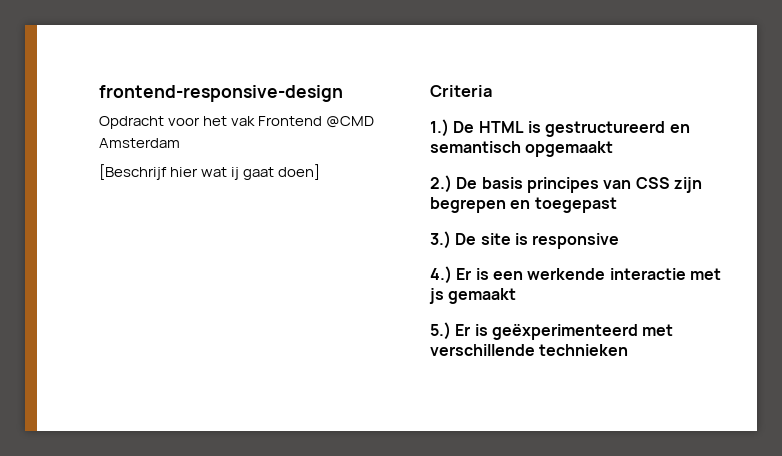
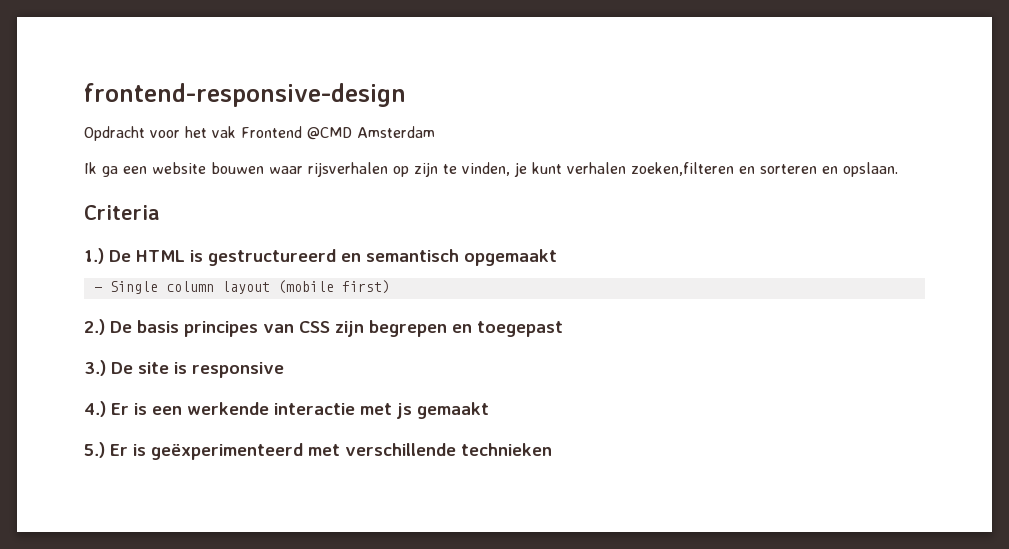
- [Beschrijf hier wat ij gaat doen]
+ Ik ga een website bouwen waar rijsverhalen op zijn te vinden, je kunt verhalen zoeken,filteren en sorteren en opslaan.
+ - Single column layout (mobile first)

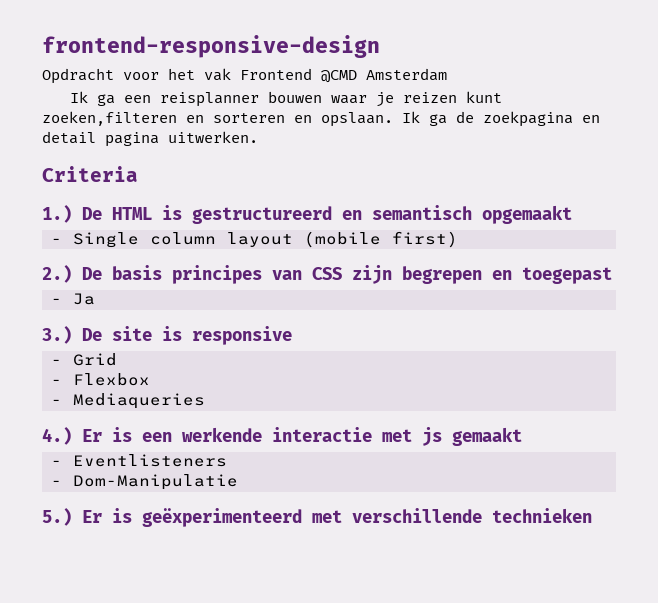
- Ik ga een website bouwen waar rijsverhalen op zijn te vinden, je kunt verhalen zoeken,filteren en sorteren en opslaan.
+ Ik ga een reisplanner bouwen waar je reizen kunt zoeken,filteren en sorteren en opslaan. Ik ga de zoekpagina en detail pagina uitwerken.
+ - Ja
+ - Grid
+ - Flexbox
+ - Mediaqueries
+ - Eventlisteners
+ - Dom-Manipulatie

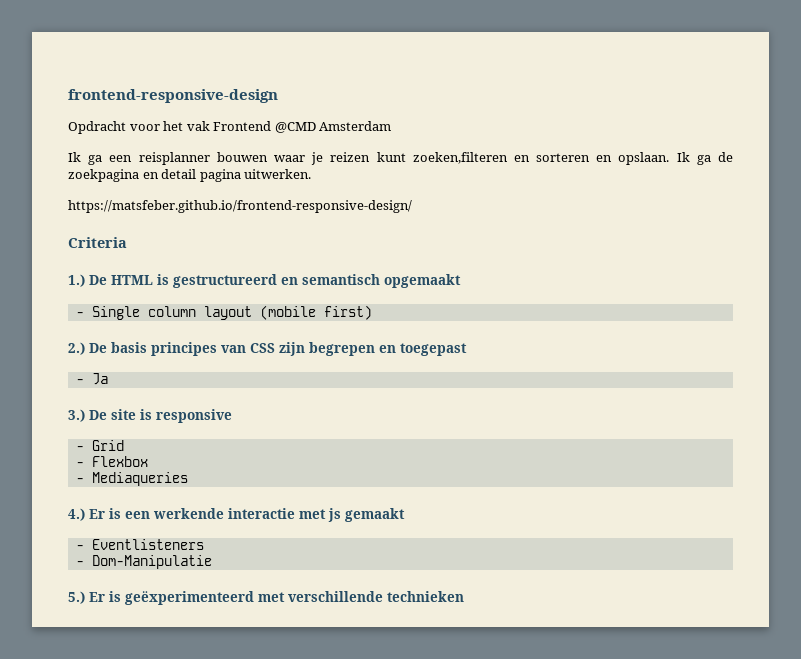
+ https://matsfeber.github.io/frontend-responsive-design/

